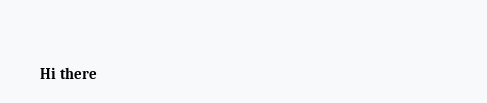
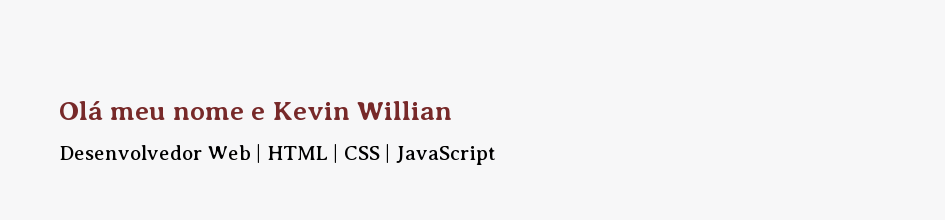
- Hi there
+ Olá meu nome e Kevin Willian
+ Desenvolvedor Web | HTML | CSS | JavaScript

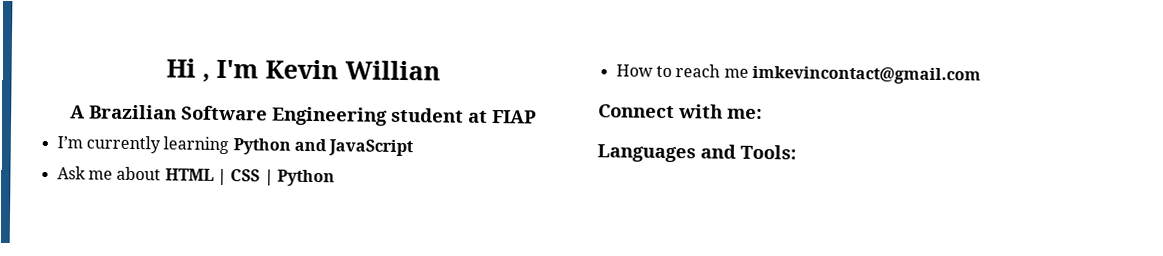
- Olá meu nome e Kevin Willian
- Desenvolvedor Web | HTML | CSS | JavaScript
+ Hi , I'm Kevin Willian
+ A Brazilian Software Engineering student at FIAP
+ I’m currently learning Python and JavaScript
+ Ask me about HTML | CSS | Python
+ How to reach me imkevincontact@gmail.com
+ Connect with me:
+ Languages and Tools:

